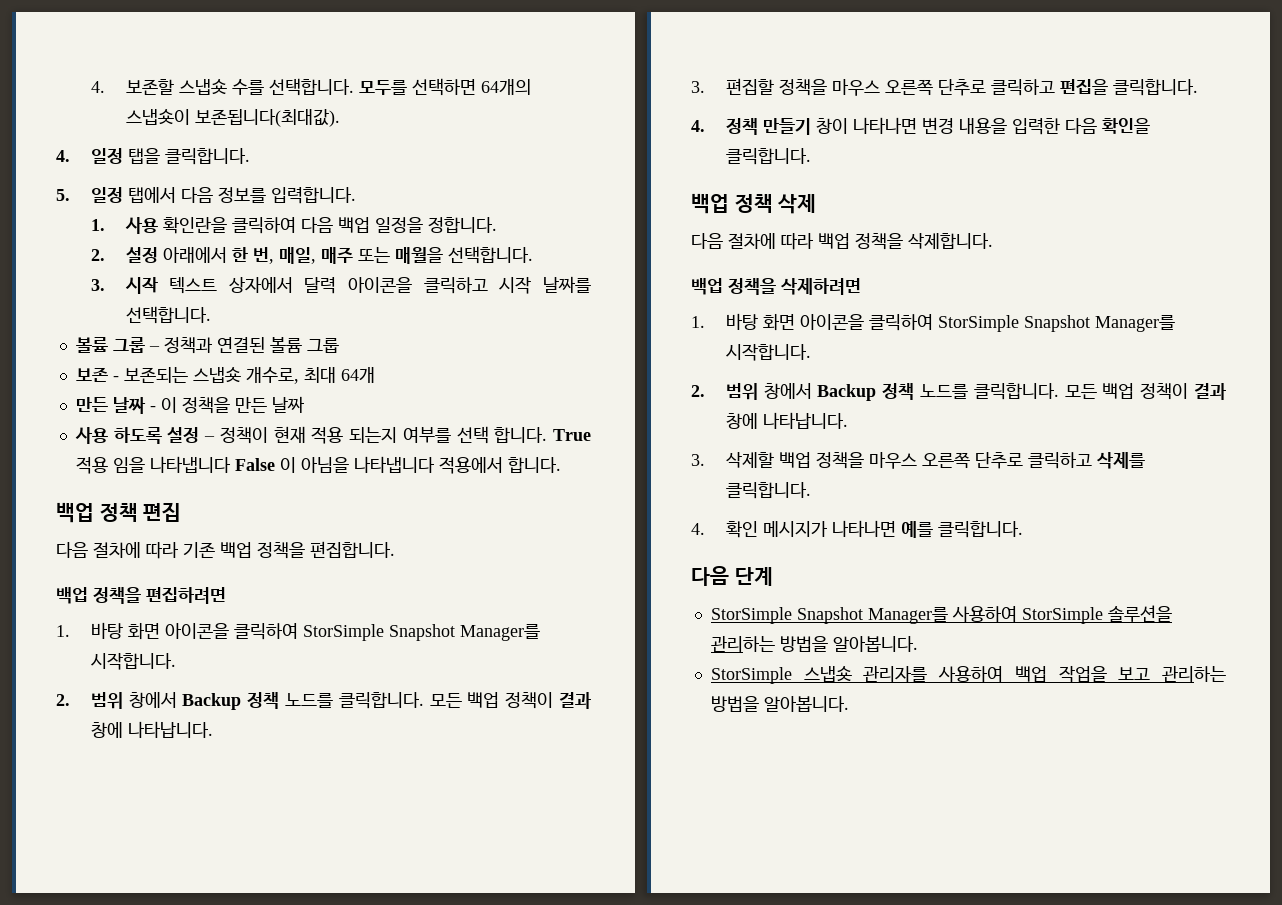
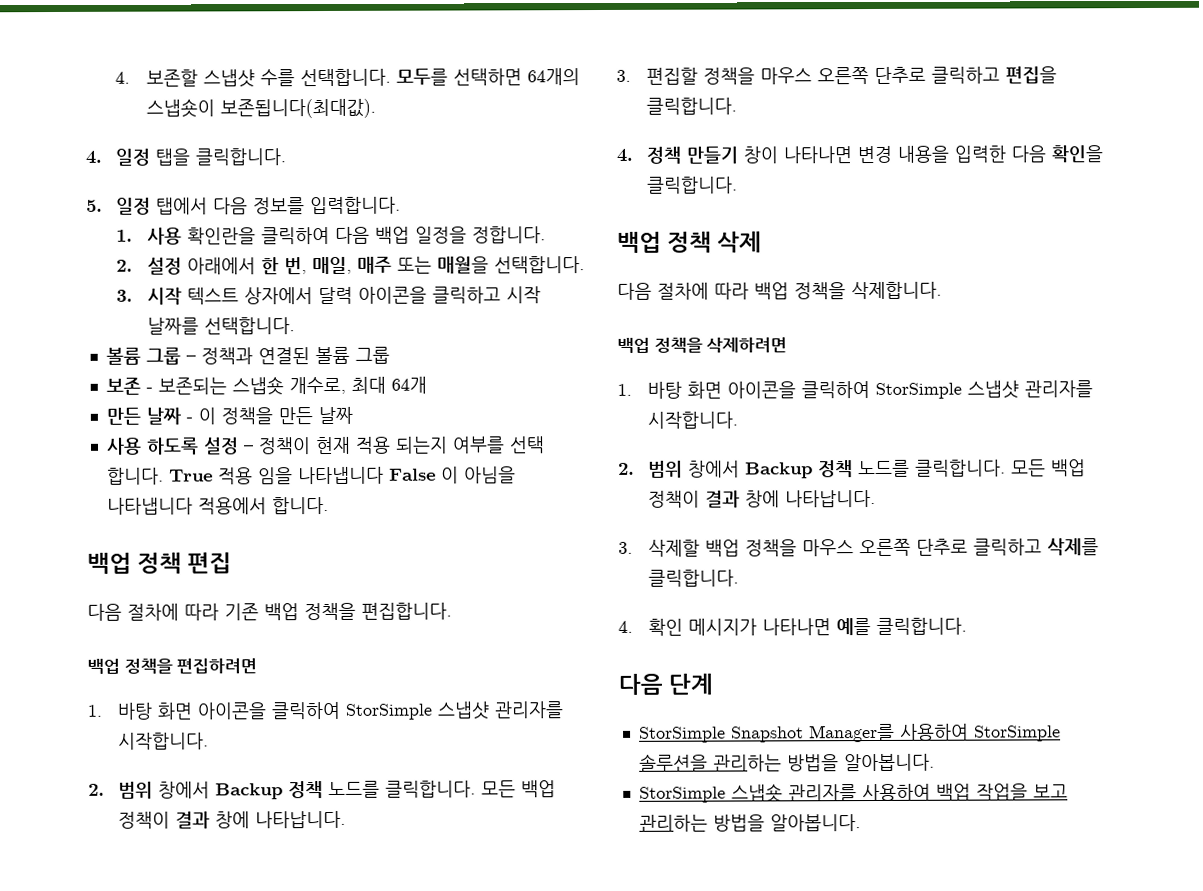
- 4. 보존할 스냅숏 수를 선택합니다.
+ 4. 보존할 스냅샷 수를 선택합니다.
  백업 정책을 편집하려면
- 1. 바탕 화면 아이콘을 클릭하여 StorSimple Snapshot Manager를 시작합니다.
+ 1. 바탕 화면 아이콘을 클릭하여 StorSimple 스냅샷 관리자를 시작합니다.
  백업 정책을 삭제하려면
- 1. 바탕 화면 아이콘을 클릭하여 StorSimple Snapshot Manager를 시작합니다.
+ 1. 바탕 화면 아이콘을 클릭하여 StorSimple 스냅샷 관리자를 시작합니다.

